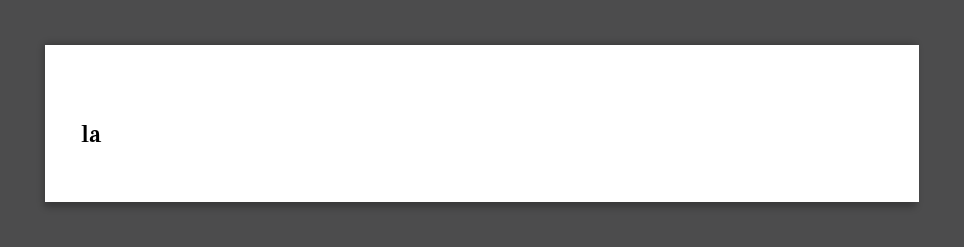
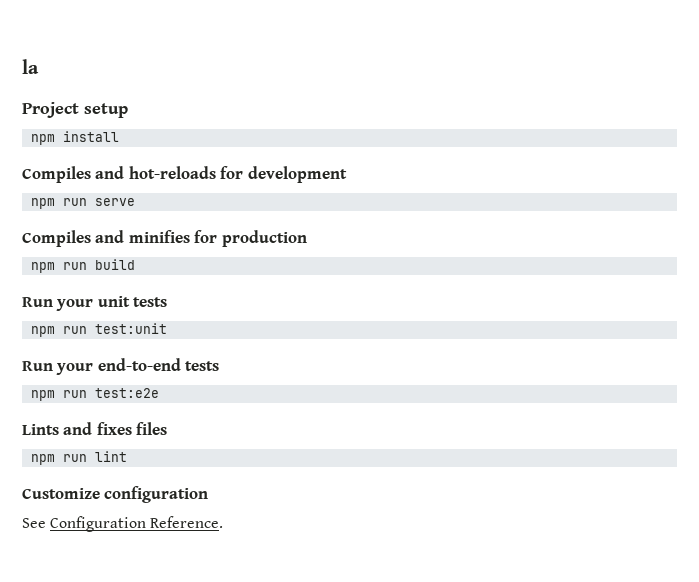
+ Project setup
+ npm install
+ Compiles and hot-reloads for development
+ npm run serve
+ Compiles and minifies for production
+ npm run build
+ Run your unit tests
+ npm run test:unit
+ Run your end-to-end tests
+ npm run test:e2e
+ Lints and fixes files
+ npm run lint
+ Customize configuration
+ See Configuration Reference.

